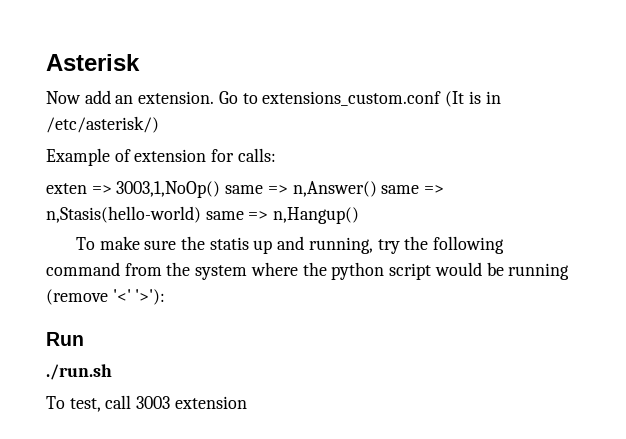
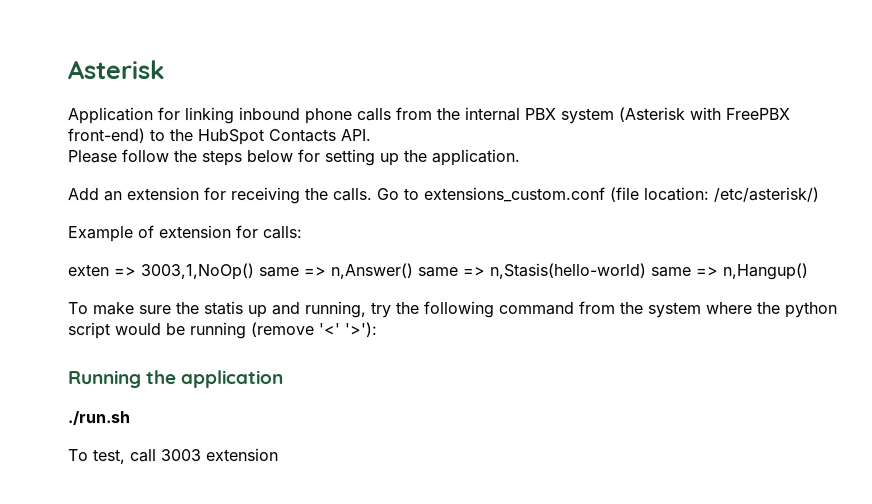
- Now add an extension. Go to extensions_custom.conf (It is in /etc/asterisk/)
+ Application for linking inbound phone calls from the internal PBX system (Asterisk with FreePBX front-end) to the HubSpot Contacts API.
+ Please follow the steps below for setting up the application.
+ Add an extension for receiving the calls. Go to extensions_custom.conf (file location: /etc/asterisk/)
- Run
+ Running the application

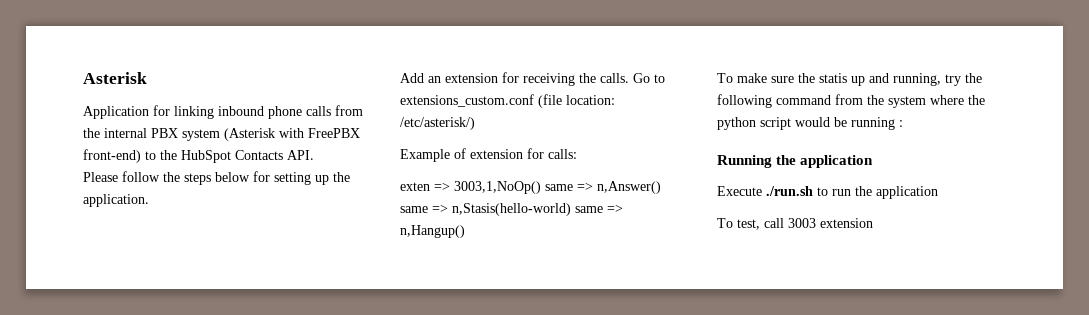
- To make sure the statis up and running, try the following command from the system where the python script would be running (remove '<' '>'):
+ To make sure the statis up and running, try the following command from the system where the python script would be running :
- ./run.sh
+ Execute ./run.sh to run the application

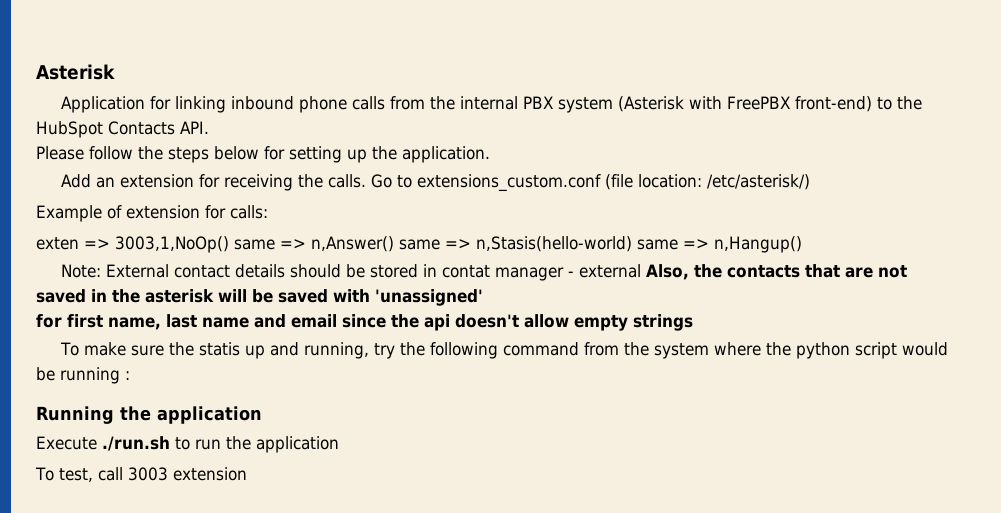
+ Note: External contact details should be stored in contat manager - external Also, the contacts that are not saved in the asterisk will be saved with 'unassigned'
+ for first name, last name and email since the api doesn't allow empty strings

